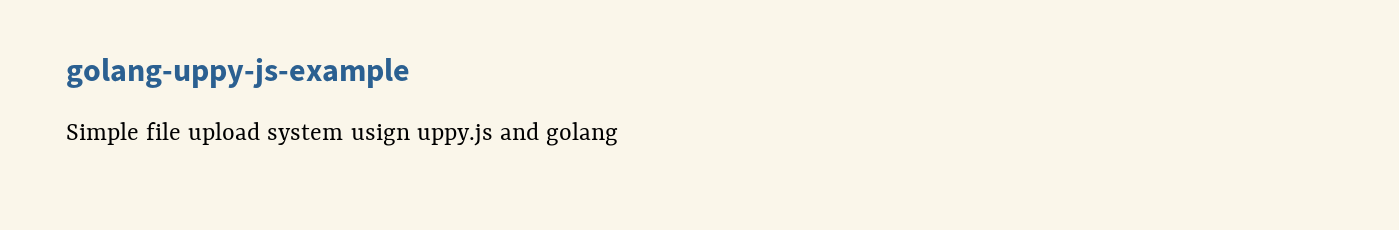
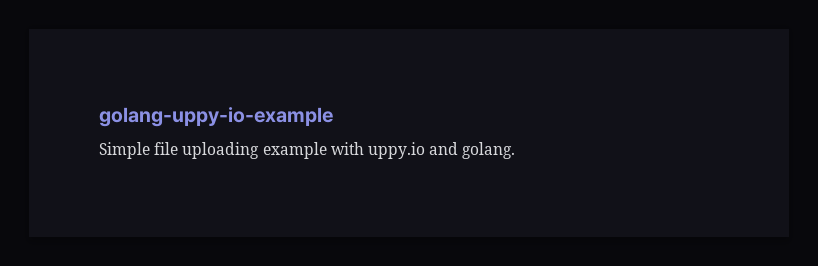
- golang-uppy-js-example
+ golang-uppy-io-example
- Simple file upload system usign uppy.js and golang
+ Simple file uploading example with uppy.io and golang.

